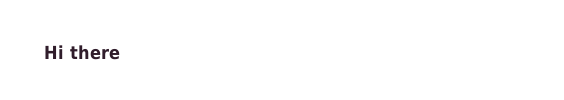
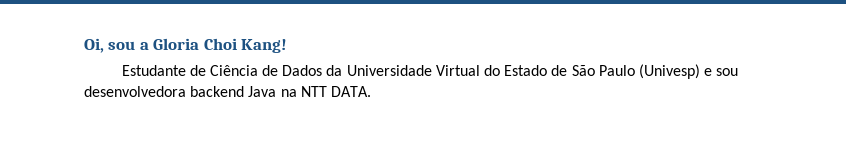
- Hi there
+ Oi, sou a Gloria Choi Kang!
+ Estudante de Ciência de Dados da Universidade Virtual do Estado de São Paulo (Univesp) e sou desenvolvedora backend Java na NTT DATA.

